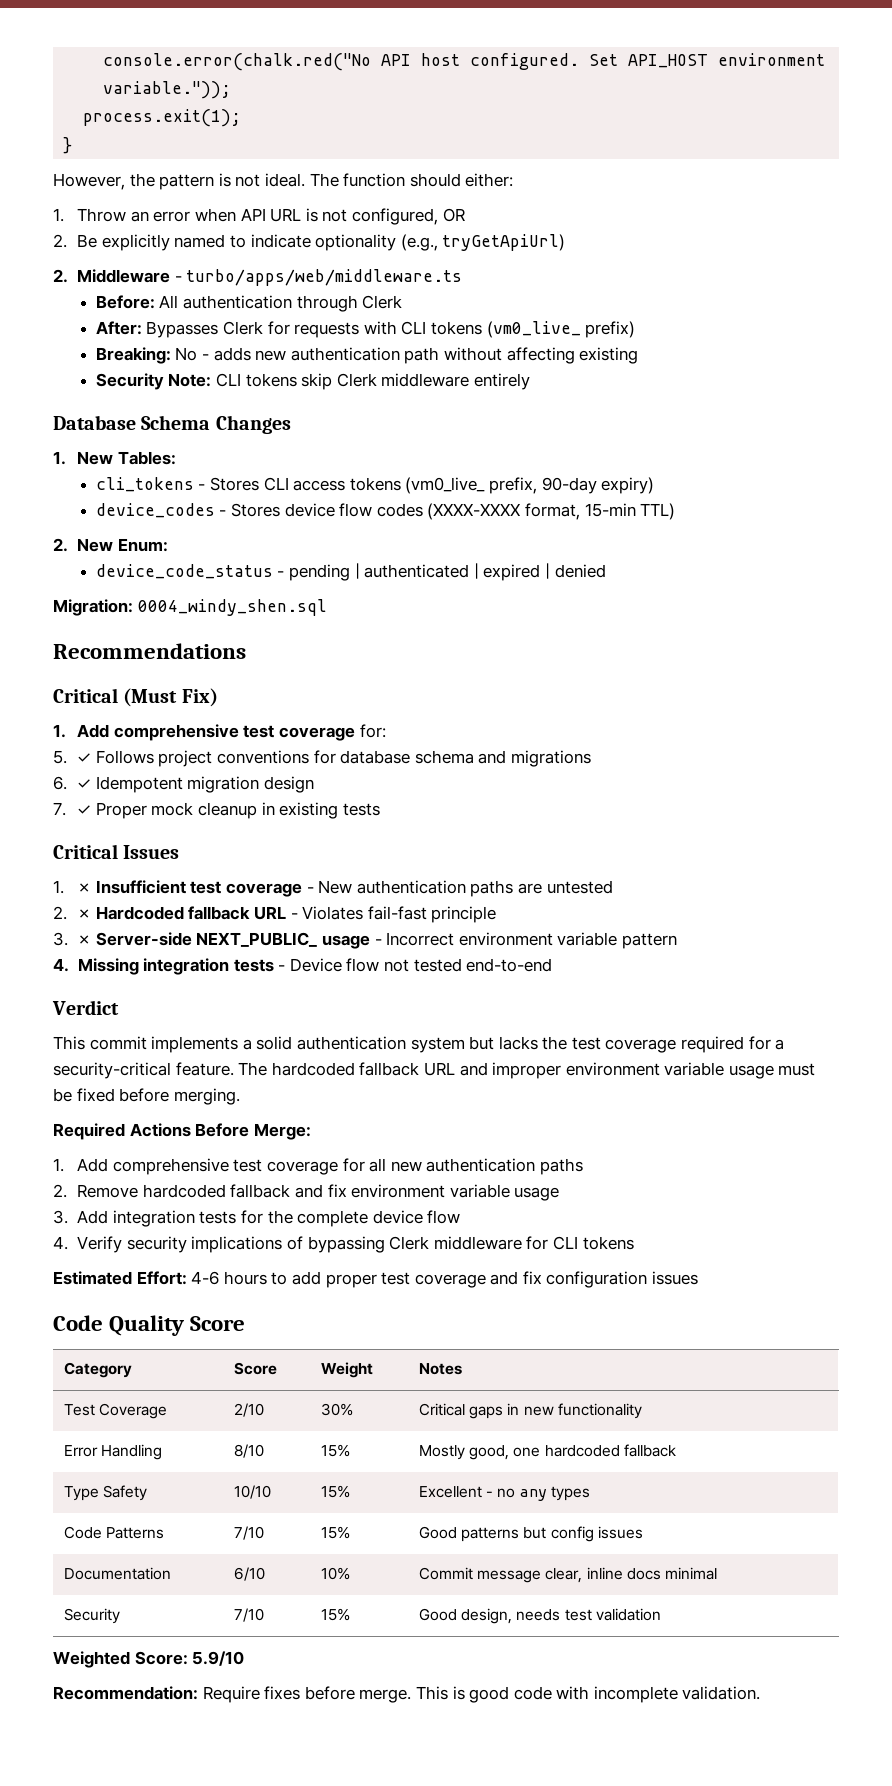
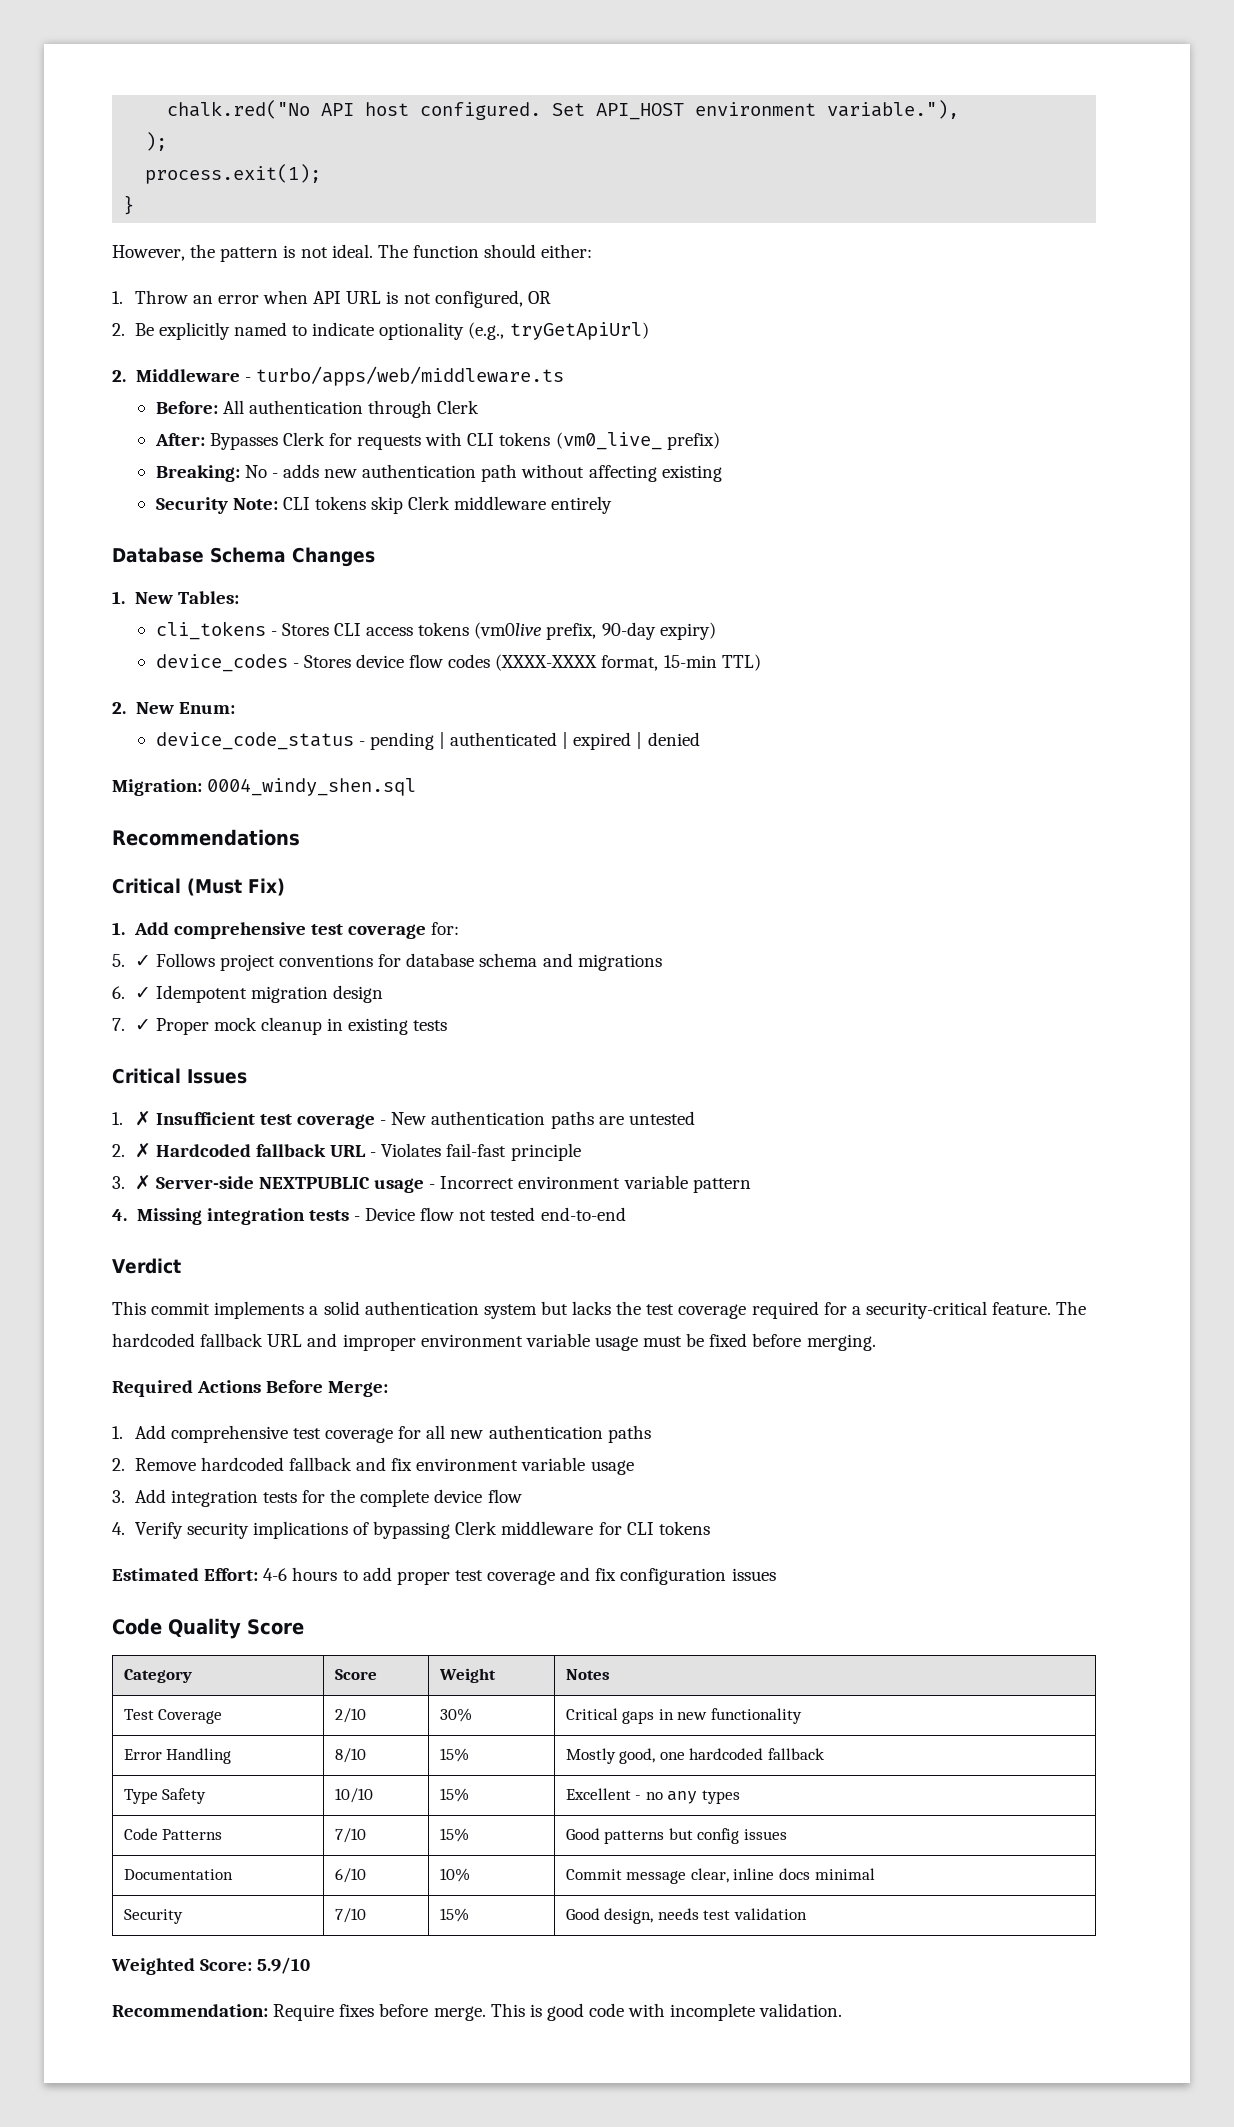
- console.error(chalk.red("No API host configured.
+ chalk.red("No API host configured.
- Set API_HOST environment variable."));
+ Set API_HOST environment variable."),
+ );
- cli_tokens - Stores CLI access tokens (vm0_live_ prefix, 90-day expiry)
+ cli_tokens - Stores CLI access tokens (vm0live prefix, 90-day expiry)
- 3. ✗ Server-side NEXT_PUBLIC_ usage - Incorrect environment variable pattern
+ 3. ✗ Server-side NEXTPUBLIC usage - Incorrect environment variable pattern

